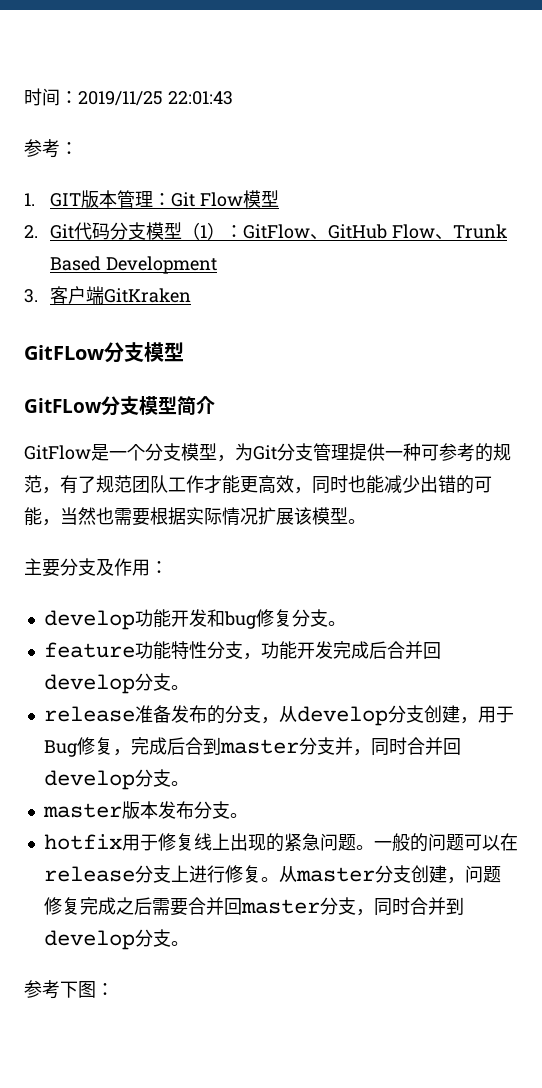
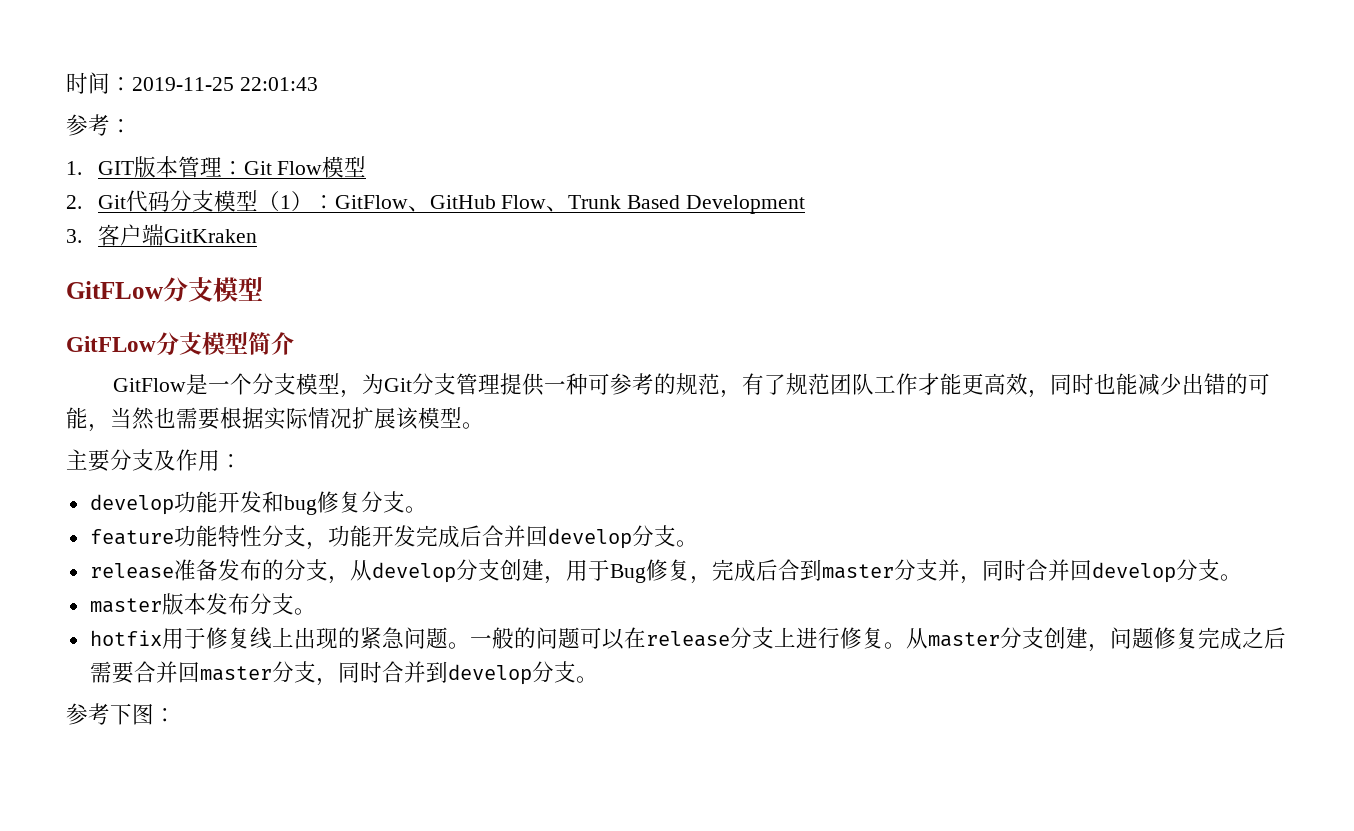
- 时间：2019/11/25 22:01:43
+ 时间：2019-11-25 22:01:43

